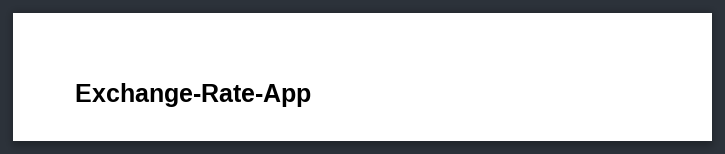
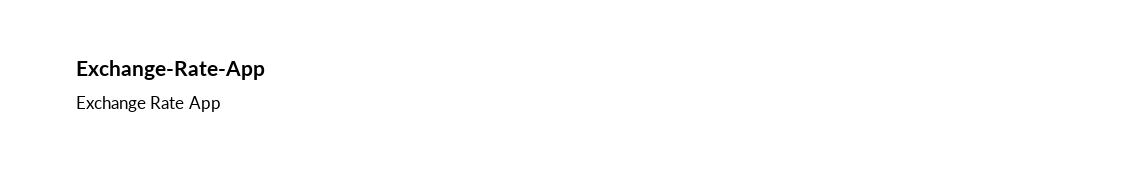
+ Exchange Rate App

